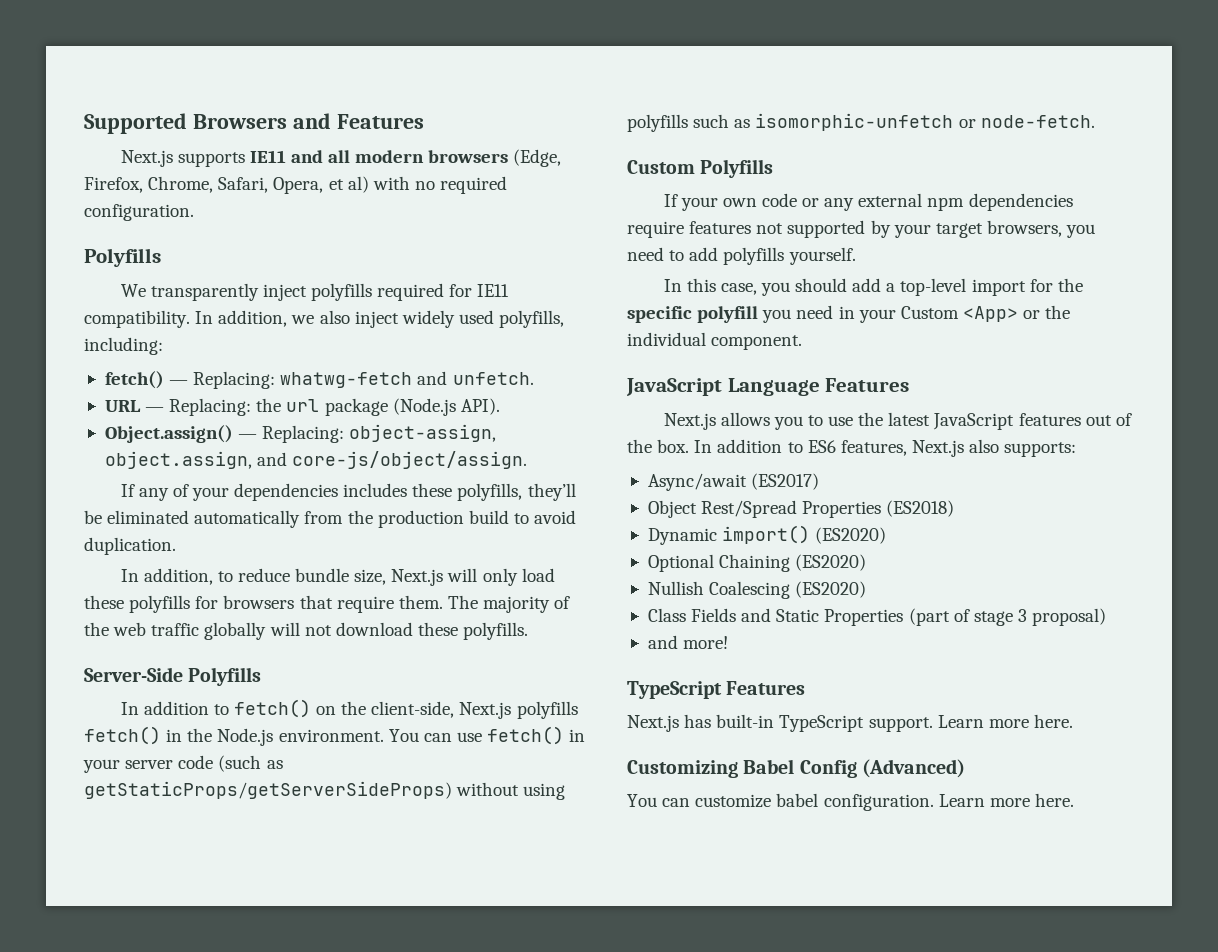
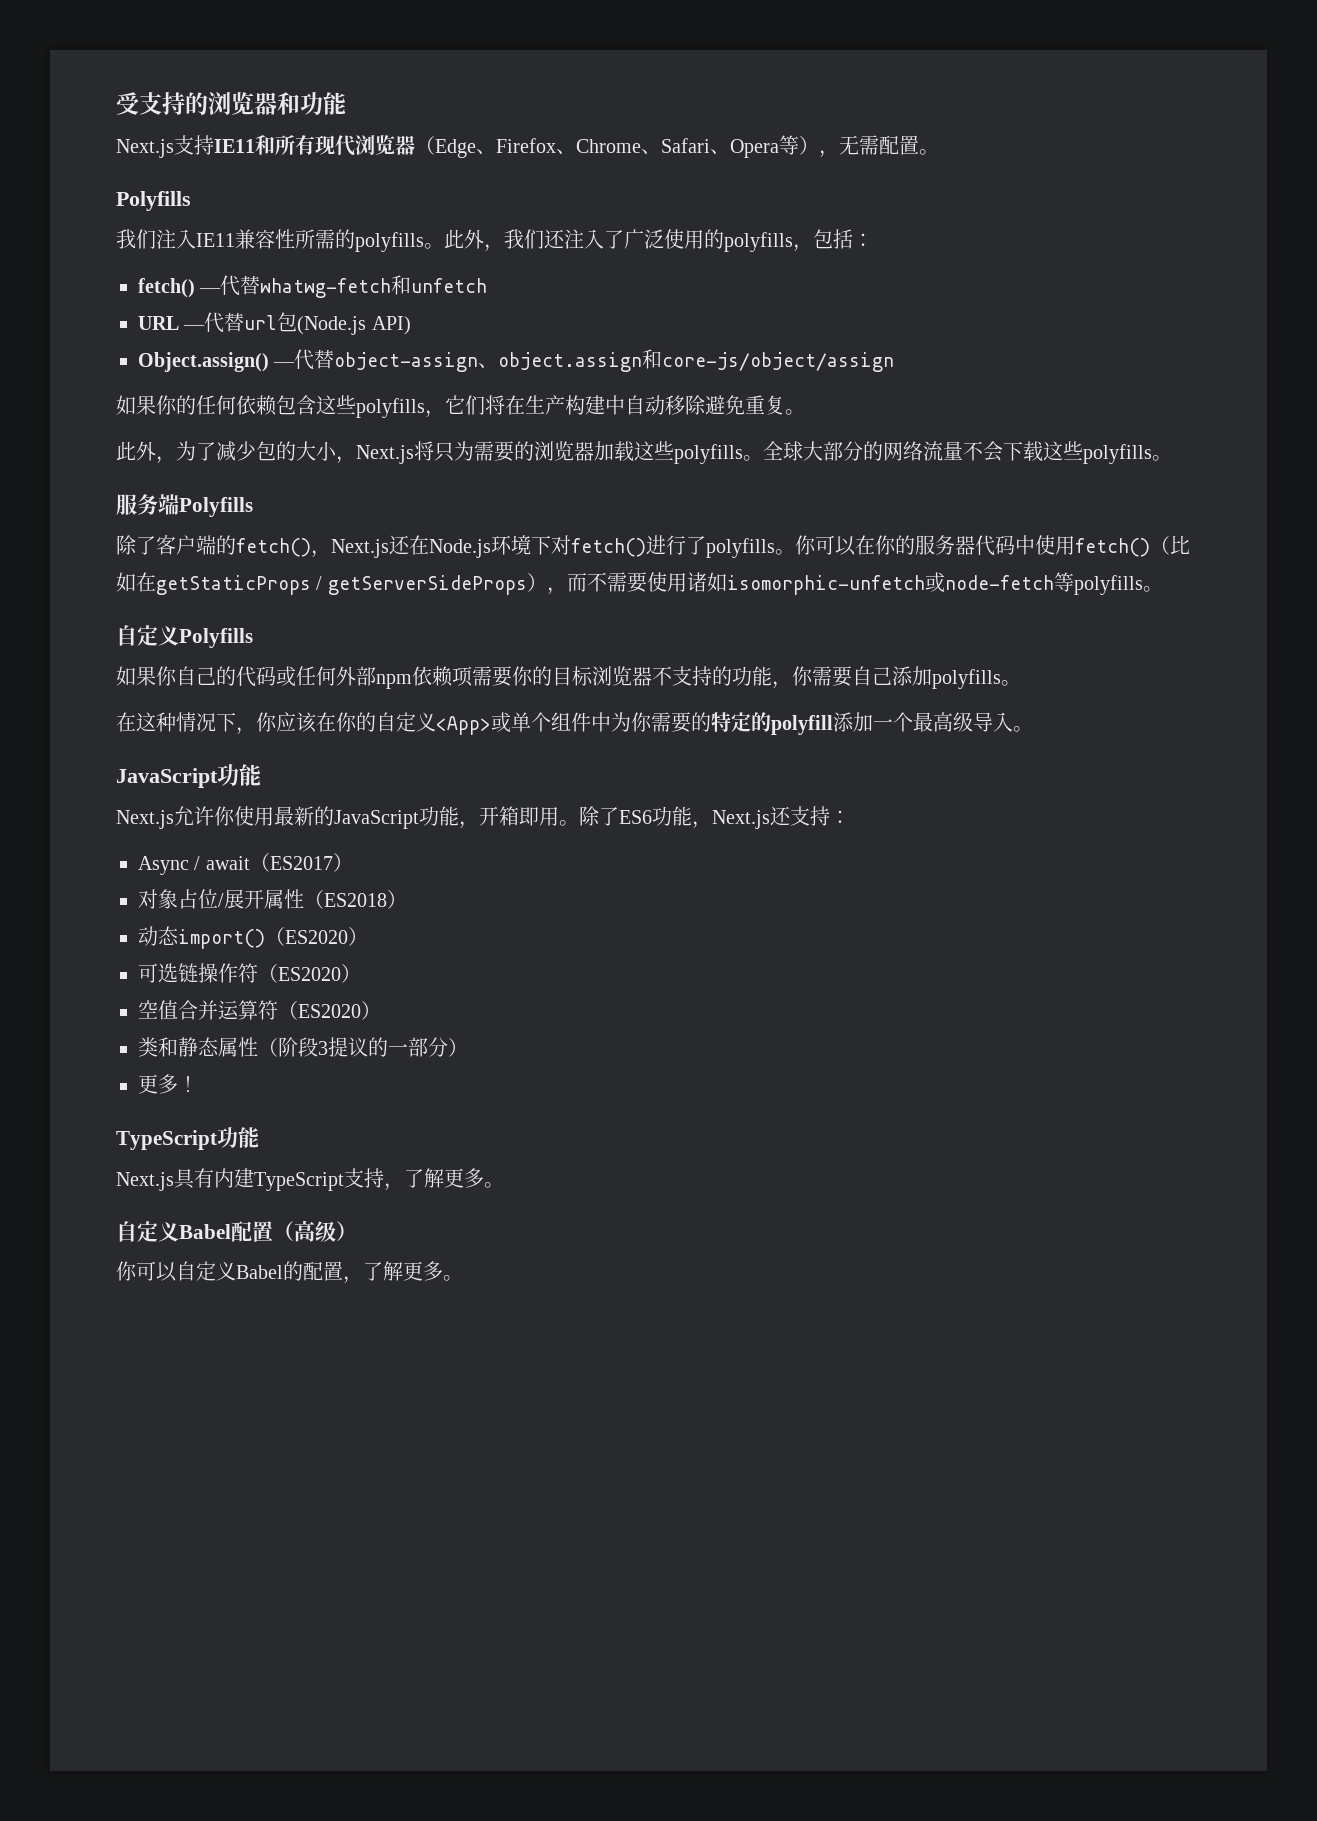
- Supported Browsers and Features
- Next.js supports IE11 and all modern browsers (Edge, Firefox, Chrome, Safari, Opera, et al) with no required configuration.
+ 受支持的浏览器和功能
+ Next.js支持IE11和所有现代浏览器（Edge、Firefox、Chrome、Safari、Opera等），无需配置。
  Polyfills
- We transparently inject polyfills required for IE11 compatibility. In addition, we also inject widely used polyfills, including:
- fetch() — Replacing: whatwg-fetch and unfetch.
- URL — Replacing: the url package (Node.js API).
- Object.assign() — Replacing: object-assign, object.assign, and core-js/object/assign.
- If any of your dependencies includes these polyfills, they’ll be eliminated automatically from the production build to avoid duplication.
- In addition, to reduce bundle size, Next.js will only load these polyfills for browsers that require them. The majority of the web traffic globally will not download these polyfills.
- Server-Side Polyfills
- In addition to fetch() on the client-side, Next.js polyfills fetch() in the Node.js environment. You can use fetch() in your server code (such as getStaticProps/getServerSideProps) without using polyfills such as isomorphic-unfetch or node-fetch.
- Custom Polyfills
- If your own code or any external npm dependencies require features not supported by your target browsers, you need to add polyfills yourself.
- In this case, you should add a top-level import for the specific polyfill you need in your Custom <App> or the individual component.
- JavaScript Language Features
- Next.js allows you to use the latest JavaScript features out of the box. In addition to ES6 features, Next.js also supports:
- Async/await (ES2017)
- Object Rest/Spread Properties (ES2018)
- Dynamic import() (ES2020)
- Optional Chaining (ES2020)
- Nullish Coalescing (ES2020)
- Class Fields and Static Properties (part of stage 3 proposal)
- and more!
- TypeScript Features
- Next.js has built-in TypeScript support. Learn more here.
- Customizing Babel Config (Advanced)
- You can customize babel configuration. Learn more here.
+ 我们注入IE11兼容性所需的polyfills。此外，我们还注入了广泛使用的polyfills，包括：
+ fetch() —代替whatwg-fetch和unfetch
+ URL —代替url包(Node.js API)
+ Object.assign() —代替object-assign、object.assign和core-js/object/assign
+ 如果你的任何依赖包含这些polyfills，它们将在生产构建中自动移除避免重复。
+ 此外，为了减少包的大小，Next.js将只为需要的浏览器加载这些polyfills。全球大部分的网络流量不会下载这些polyfills。
+ 服务端Polyfills
+ 除了客户端的fetch()，Next.js还在Node.js环境下对fetch()进行了polyfills。你可以在你的服务器代码中使用fetch()（比如在getStaticProps / getServerSideProps），而不需要使用诸如isomorphic-unfetch或node-fetch等polyfills。
+ 自定义Polyfills
+ 如果你自己的代码或任何外部npm依赖项需要你的目标浏览器不支持的功能，你需要自己添加polyfills。
+ 在这种情况下，你应该在你的自定义<App>或单个组件中为你需要的特定的polyfill添加一个最高级导入。
+ JavaScript功能
+ Next.js允许你使用最新的JavaScript功能，开箱即用。除了ES6功能，Next.js还支持：
+ Async / await（ES2017）
+ 对象占位/展开属性（ES2018）
+ 动态import()（ES2020）
+ 可选链操作符（ES2020）
+ 空值合并运算符（ES2020）
+ 类和静态属性（阶段3提议的一部分）
+ 更多！
+ TypeScript功能
+ Next.js具有内建TypeScript支持，了解更多。
+ 自定义Babel配置（高级）
+ 你可以自定义Babel的配置，了解更多。

